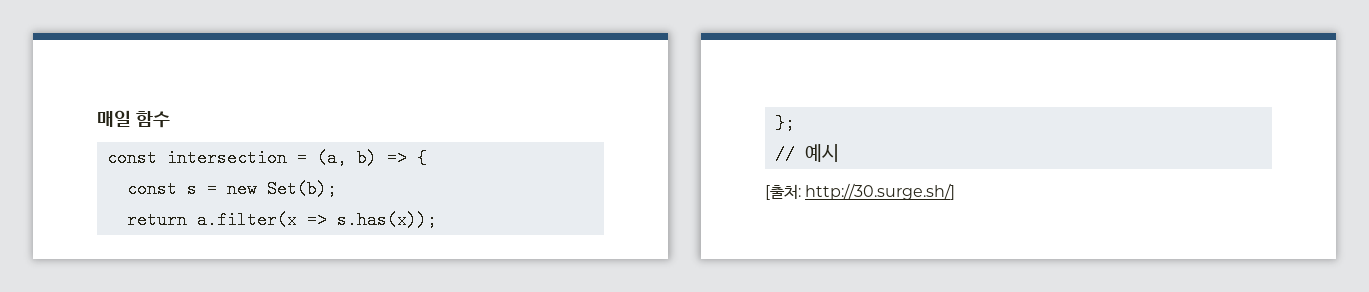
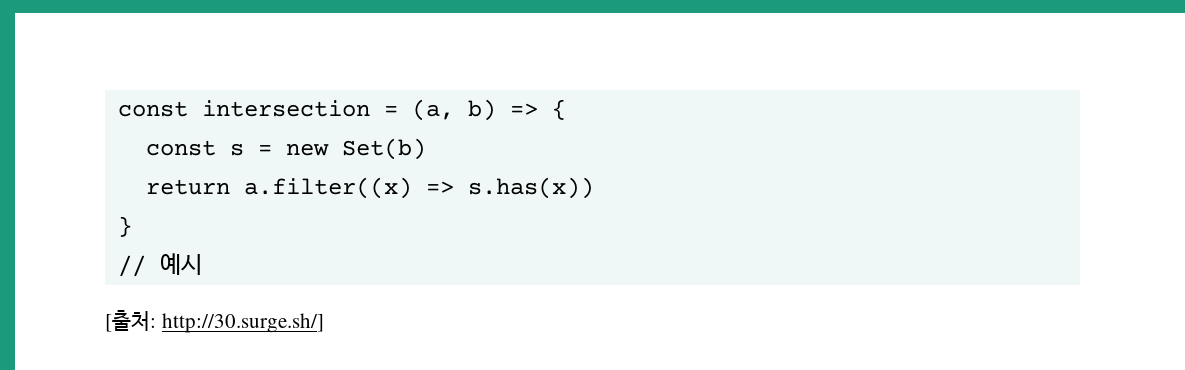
- 매일 함수
- const s = new Set(b);
+ const s = new Set(b)
- return a.filter(x => s.has(x));
- };
+ return a.filter((x) => s.has(x))
+ }

